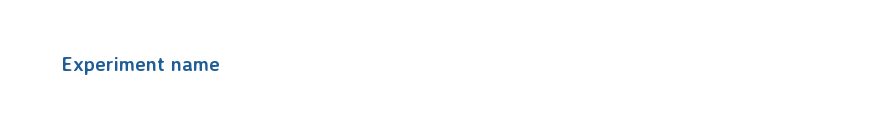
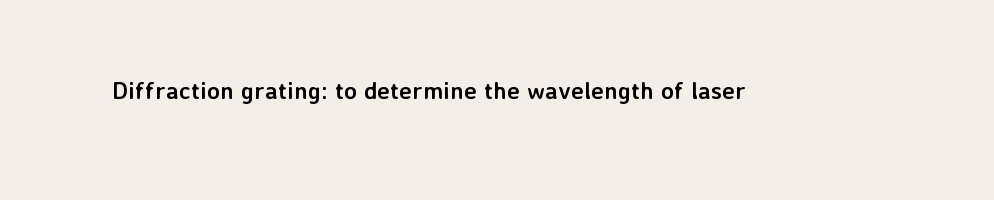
- Experiment name
+ Diffraction grating: to determine the wavelength of laser

